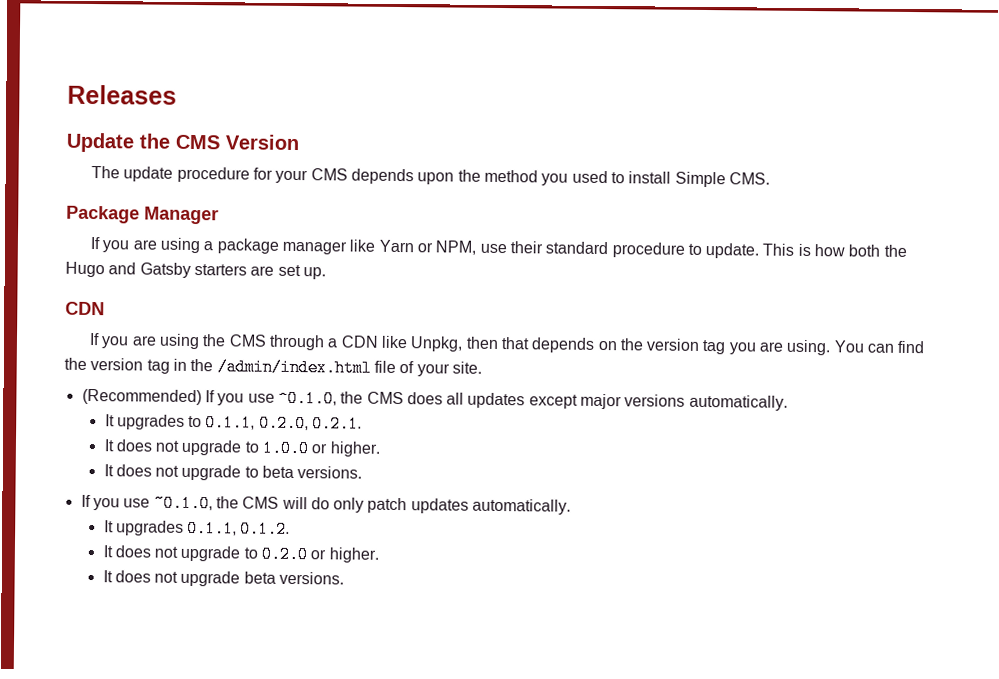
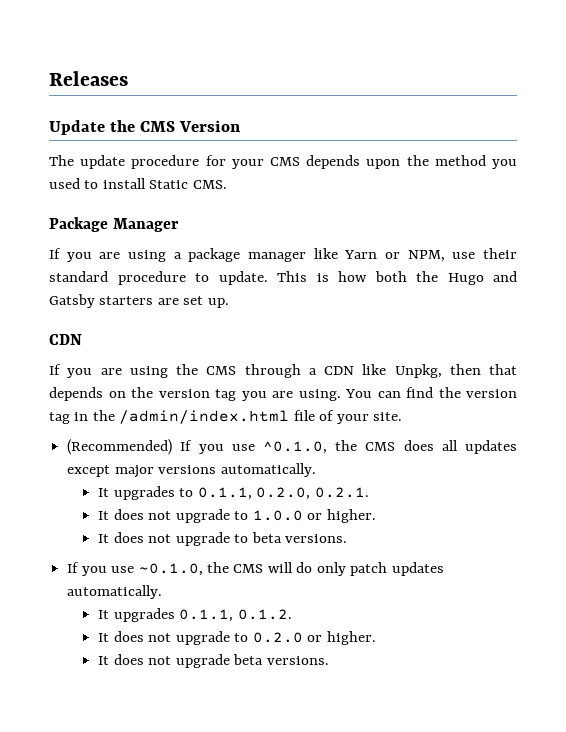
- The update procedure for your CMS depends upon the method you used to install Simple CMS.
+ The update procedure for your CMS depends upon the method you used to install Static CMS.

